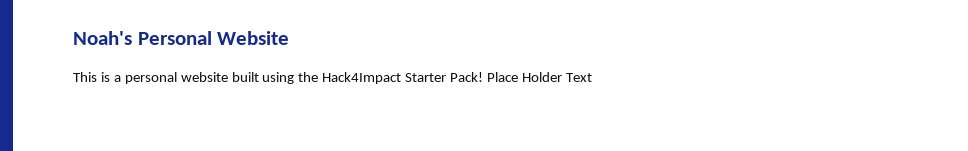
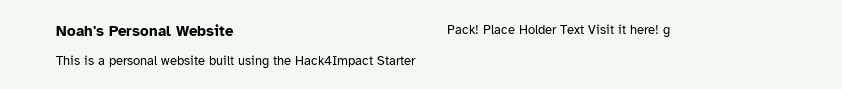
- Place Holder Text
+ Place Holder Text Visit it here! g

